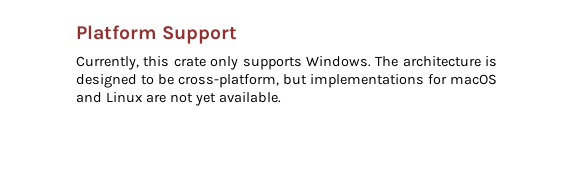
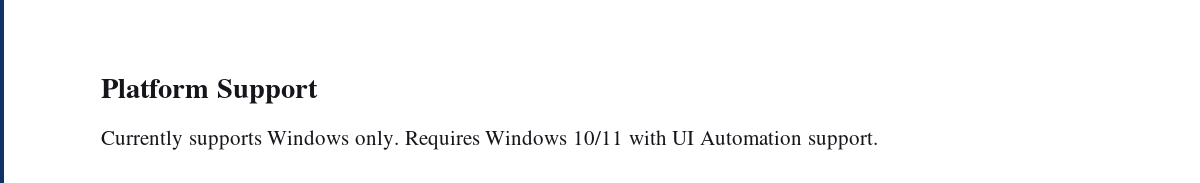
- Currently, this crate only supports Windows. The architecture is designed to be cross-platform, but implementations for macOS and Linux are not yet available.
+ Currently supports Windows only. Requires Windows 10/11 with UI Automation support.

